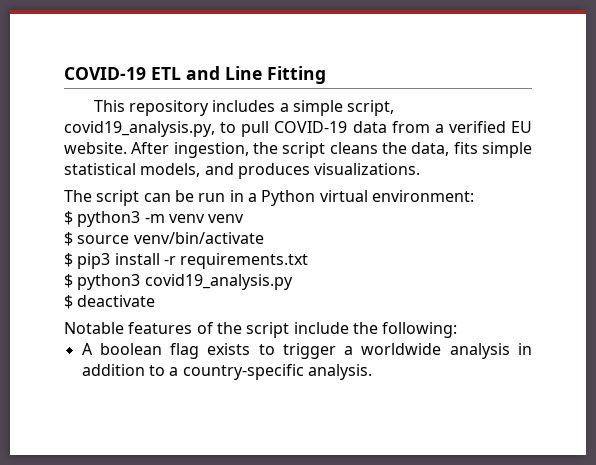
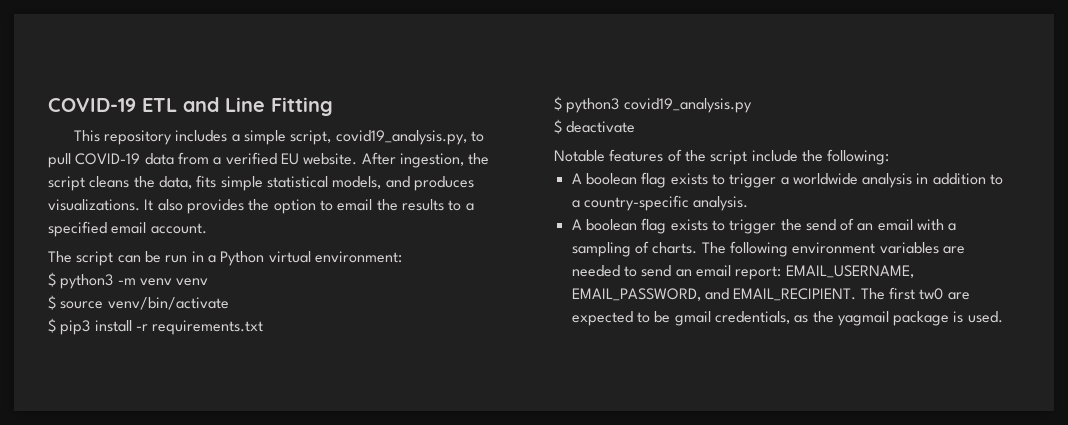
+ It also provides the option to email the results to a specified email account.
+ A boolean flag exists to trigger the send of an email with a sampling of charts. The following environment variables are needed to send an email report: EMAIL_USERNAME, EMAIL_PASSWORD, and EMAIL_RECIPIENT. The first tw0 are expected to be gmail credentials, as the yagmail package is used.

